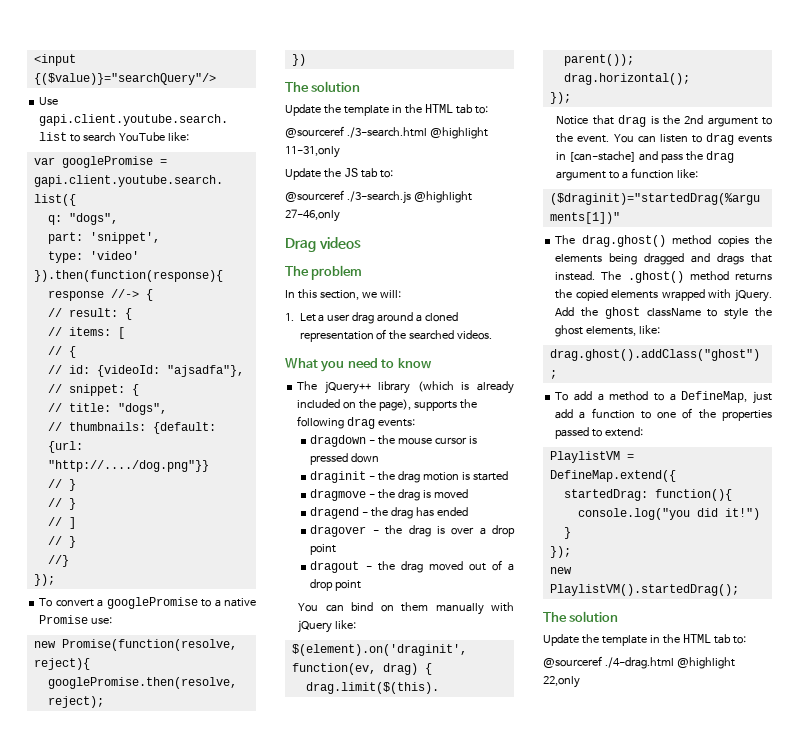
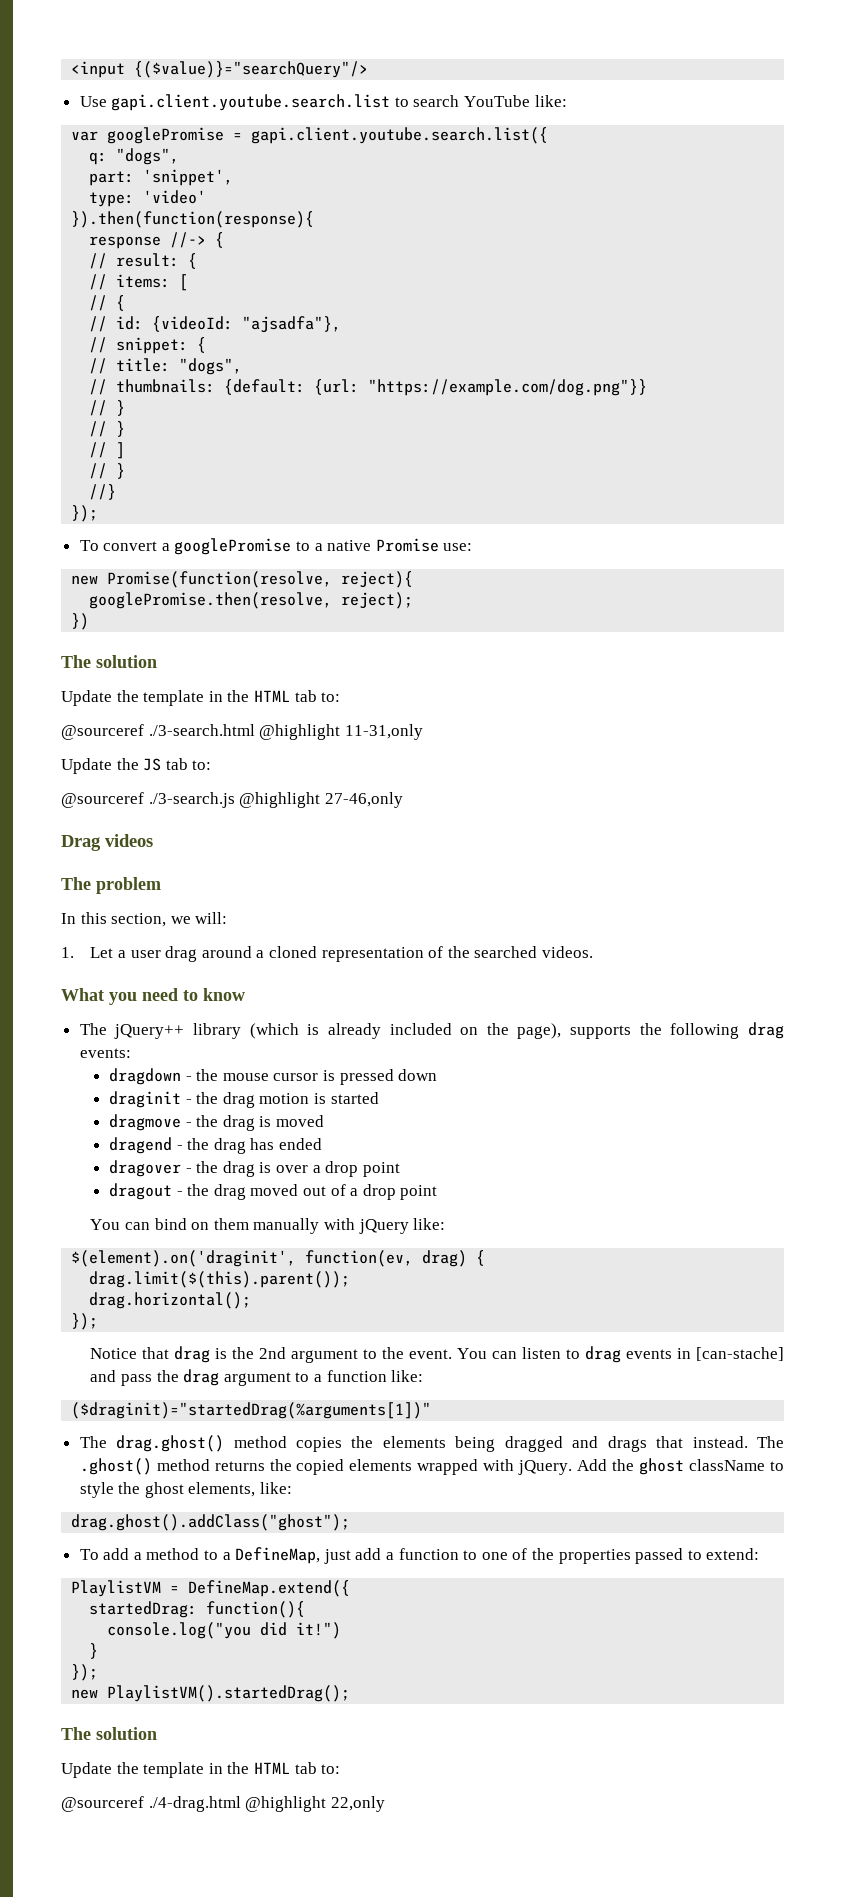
- // thumbnails: {default: {url: "http://..../dog.png"}}
+ // thumbnails: {default: {url: "https://example.com/dog.png"}}

